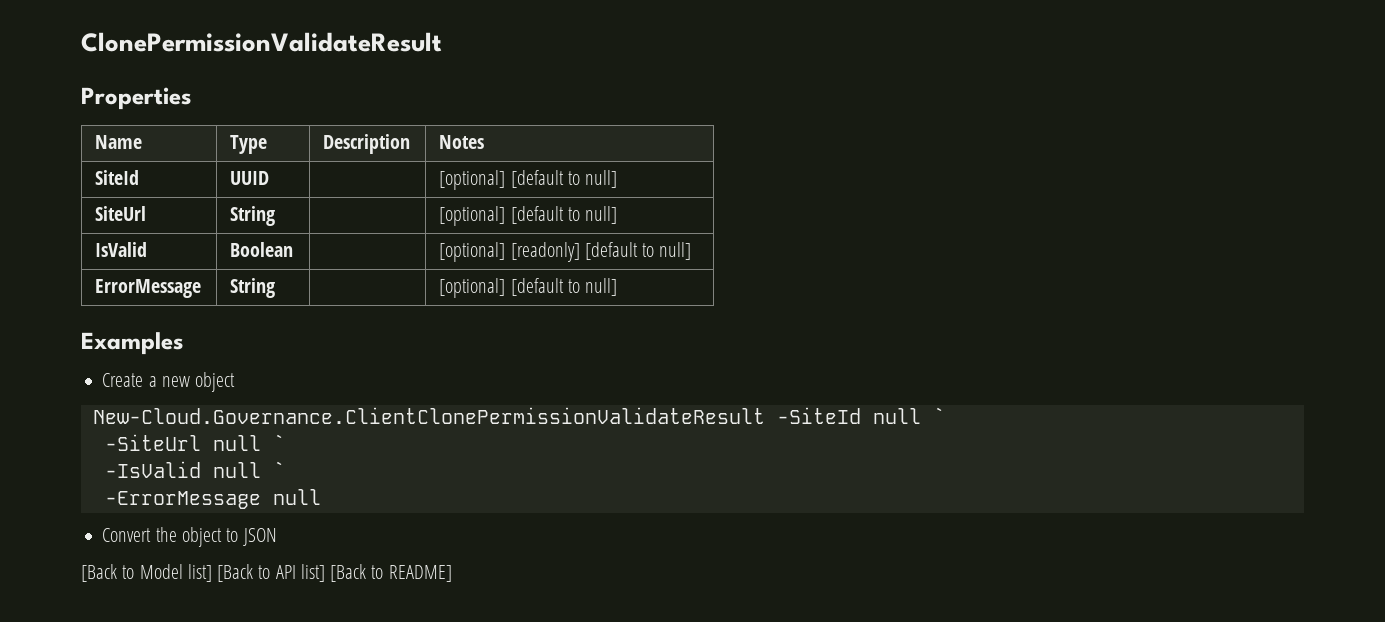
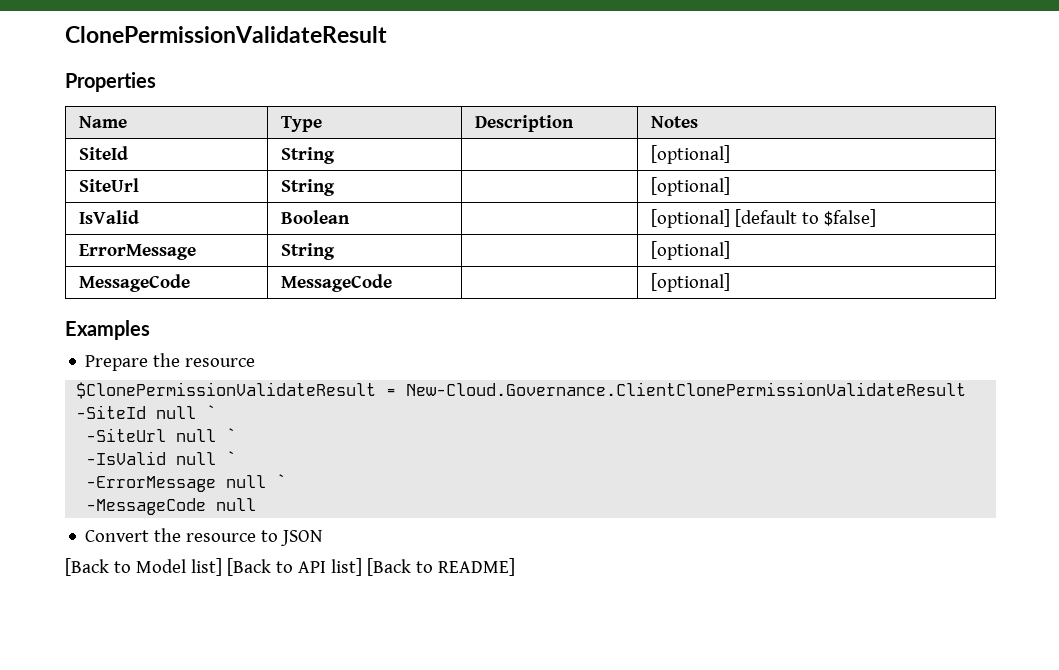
- SiteId | UUID | | [optional] [default to null]
+ SiteId | String | | [optional]
- SiteUrl | String | | [optional] [default to null]
+ SiteUrl | String | | [optional]
- IsValid | Boolean | | [optional] [readonly] [default to null]
+ IsValid | Boolean | | [optional] [default to $false]
- ErrorMessage | String | | [optional] [default to null]
+ ErrorMessage | String | | [optional]
+ MessageCode | MessageCode | | [optional]
  Examples
- Create a new object
- New-Cloud.Governance.ClientClonePermissionValidateResult -SiteId null `
+ Prepare the resource
+ $ClonePermissionValidateResult = New-Cloud.Governance.ClientClonePermissionValidateResult -SiteId null `
- -ErrorMessage null
+ -ErrorMessage null `
+ -MessageCode null
- Convert the object to JSON
+ Convert the resource to JSON

